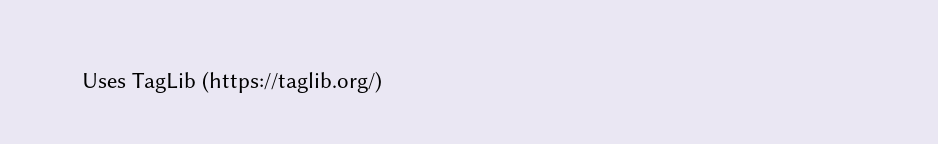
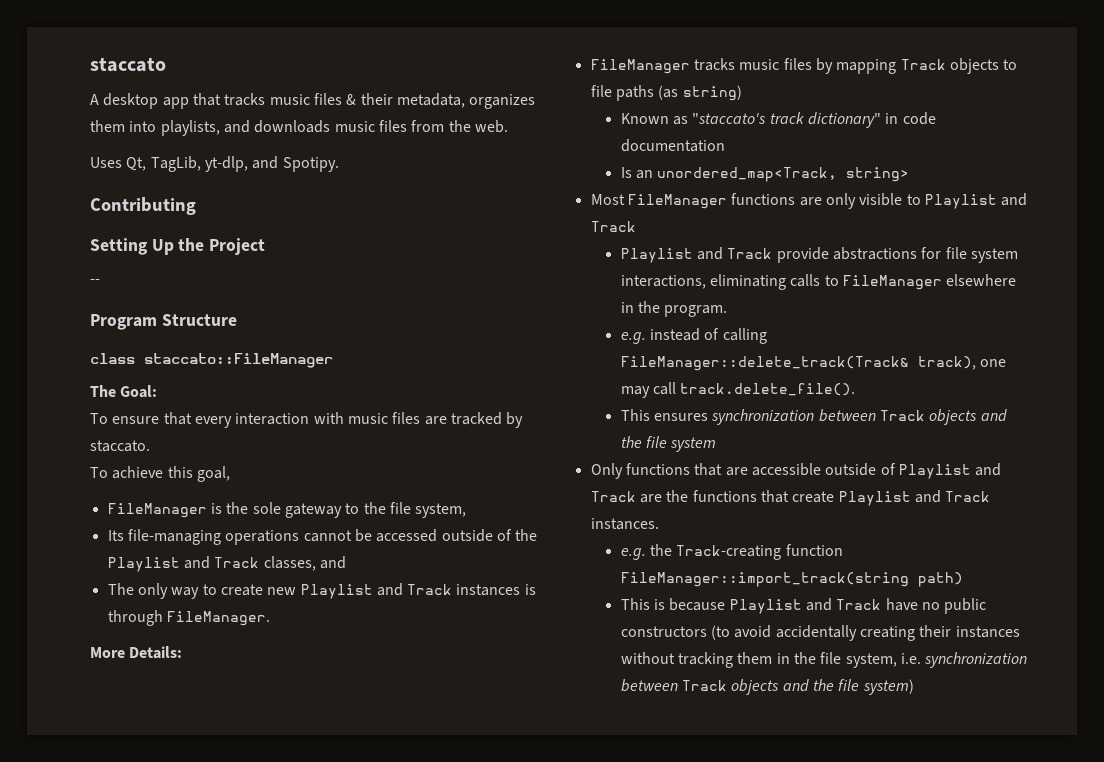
- Uses TagLib (https://taglib.org/)
+ staccato
+ A desktop app that tracks music files & their metadata, organizes them into playlists, and downloads music files from the web.
+ Uses Qt, TagLib, yt-dlp, and Spotipy.
+ Contributing
+ Setting Up the Project
+ --
+ Program Structure
+ class staccato::FileManager
+ The Goal:
+ To ensure that every interaction with music files are tracked by staccato.
+ To achieve this goal,
+ FileManager is the sole gateway to the file system,
+ Its file-managing operations cannot be accessed outside of the Playlist and Track classes, and
+ The only way to create new Playlist and Track instances is through FileManager.
+ More Details:
+ FileManager tracks music files by mapping Track objects to file paths (as string)
+ Known as "staccato's track dictionary" in code documentation
+ Is an unordered_map<Track, string>
+ Most FileManager functions are only visible to Playlist and Track
+ Playlist and Track provide abstractions for file system interactions, eliminating calls to FileManager elsewhere in the program.
+ e.g. instead of calling FileManager::delete_track(Track& track), one may call track.delete_file().
+ This ensures synchronization between Track objects and the file system
+ Only functions that are accessible outside of Playlist and Track are the functions that create Playlist and Track instances.
+ e.g. the Track-creating function FileManager::import_track(string path)
+ This is because Playlist and Track have no public constructors (to avoid accidentally creating their instances without tracking them in the file system, i.e. synchronization between Track objects and the file system)

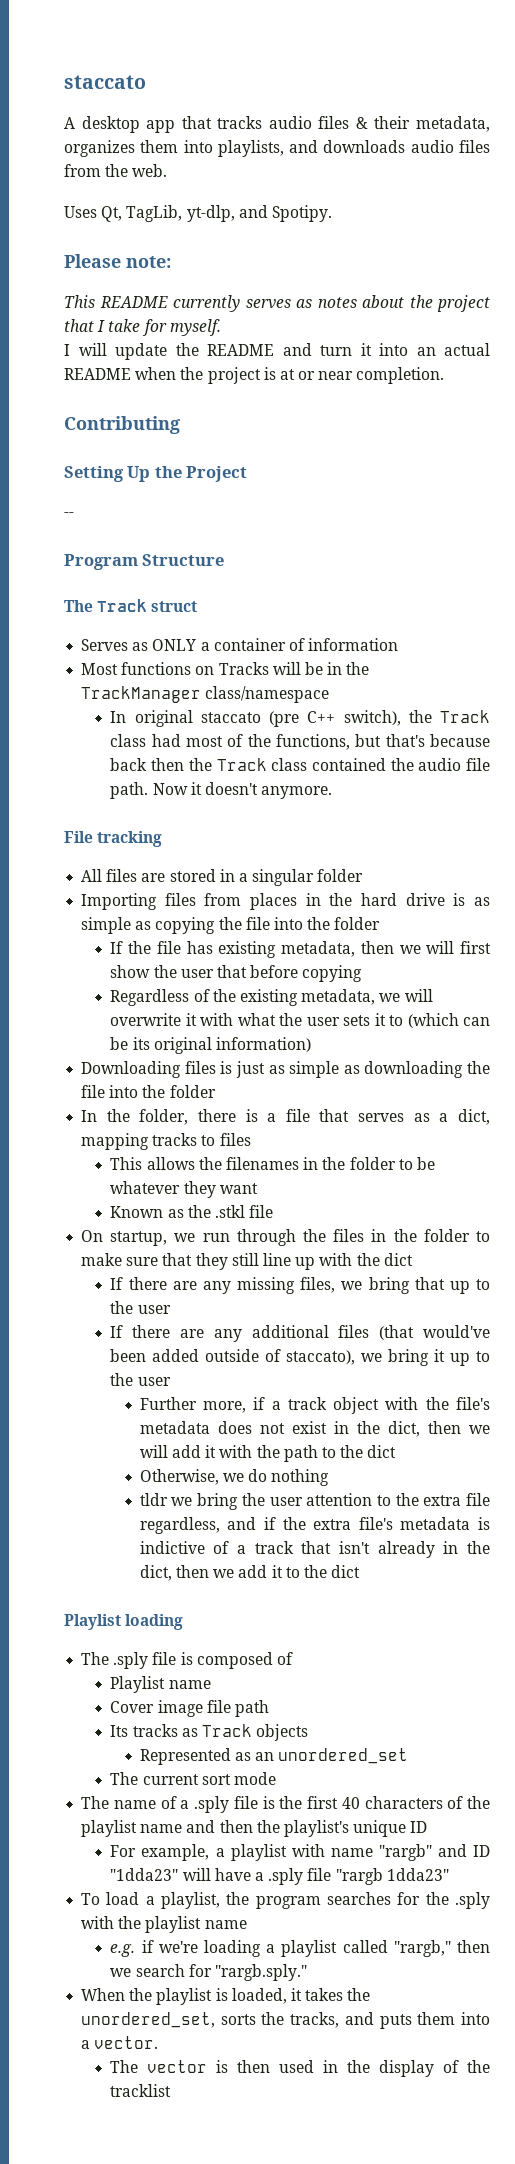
- A desktop app that tracks music files & their metadata, organizes them into playlists, and downloads music files from the web.
+ A desktop app that tracks audio files & their metadata, organizes them into playlists, and downloads audio files from the web.
+ Please note:
+ This README currently serves as notes about the project that I take for myself.
+ I will update the README and turn it into an actual README when the project is at or near completion.
- class staccato::FileManager
- The Goal:
- To ensure that every interaction with music files are tracked by staccato.
- To achieve this goal,
- FileManager is the sole gateway to the file system,
- Its file-managing operations cannot be accessed outside of the Playlist and Track classes, and
- The only way to create new Playlist and Track instances is through FileManager.
- More Details:
- FileManager tracks music files by mapping Track objects to file paths (as string)
- Known as "staccato's track dictionary" in code documentation
- Is an unordered_map<Track, string>
- Most FileManager functions are only visible to Playlist and Track
- Playlist and Track provide abstractions for file system interactions, eliminating calls to FileManager elsewhere in the program.
- e.g. instead of calling FileManager::delete_track(Track& track), one may call track.delete_file().
- This ensures synchronization between Track objects and the file system
- Only functions that are accessible outside of Playlist and Track are the functions that create Playlist and Track instances.
- e.g. the Track-creating function FileManager::import_track(string path)
- This is because Playlist and Track have no public constructors (to avoid accidentally creating their instances without tracking them in the file system, i.e. synchronization between Track objects and the file system)
+ The Track struct
+ Serves as ONLY a container of information
+ Most functions on Tracks will be in the TrackManager class/namespace
+ In original staccato (pre C++ switch), the Track class had most of the functions, but that's because back then the Track class contained the audio file path. Now it doesn't anymore.
+ File tracking
+ All files are stored in a singular folder
+ Importing files from places in the hard drive is as simple as copying the file into the folder
+ If the file has existing metadata, then we will first show the user that before copying
+ Regardless of the existing metadata, we will overwrite it with what the user sets it to (which can be its original information)
+ Downloading files is just as simple as downloading the file into the folder
+ In the folder, there is a file that serves as a dict, mapping tracks to files
+ This allows the filenames in the folder to be whatever they want
+ Known as the .stkl file
+ On startup, we run through the files in the folder to make sure that they still line up with the dict
+ If there are any missing files, we bring that up to the user
+ If there are any additional files (that would've been added outside of staccato), we bring it up to the user
+ Further more, if a track object with the file's metadata does not exist in the dict, then we will add it with the path to the dict
+ Otherwise, we do nothing
+ tldr we bring the user attention to the extra file regardless, and if the extra file's metadata is indictive of a track that isn't already in the dict, then we add it to the dict
+ Playlist loading
+ The .sply file is composed of
+ Playlist name
+ Cover image file path
+ Its tracks as Track objects
+ Represented as an unordered_set
+ The current sort mode
+ The name of a .sply file is the first 40 characters of the playlist name and then the playlist's unique ID
+ For example, a playlist with name "rargb" and ID "1dda23" will have a .sply file "rargb 1dda23"
+ To load a playlist, the program searches for the .sply with the playlist name
+ e.g. if we're loading a playlist called "rargb," then we search for "rargb.sply."
+ When the playlist is loaded, it takes the unordered_set, sorts the tracks, and puts them into a vector.
+ The vector is then used in the display of the tracklist

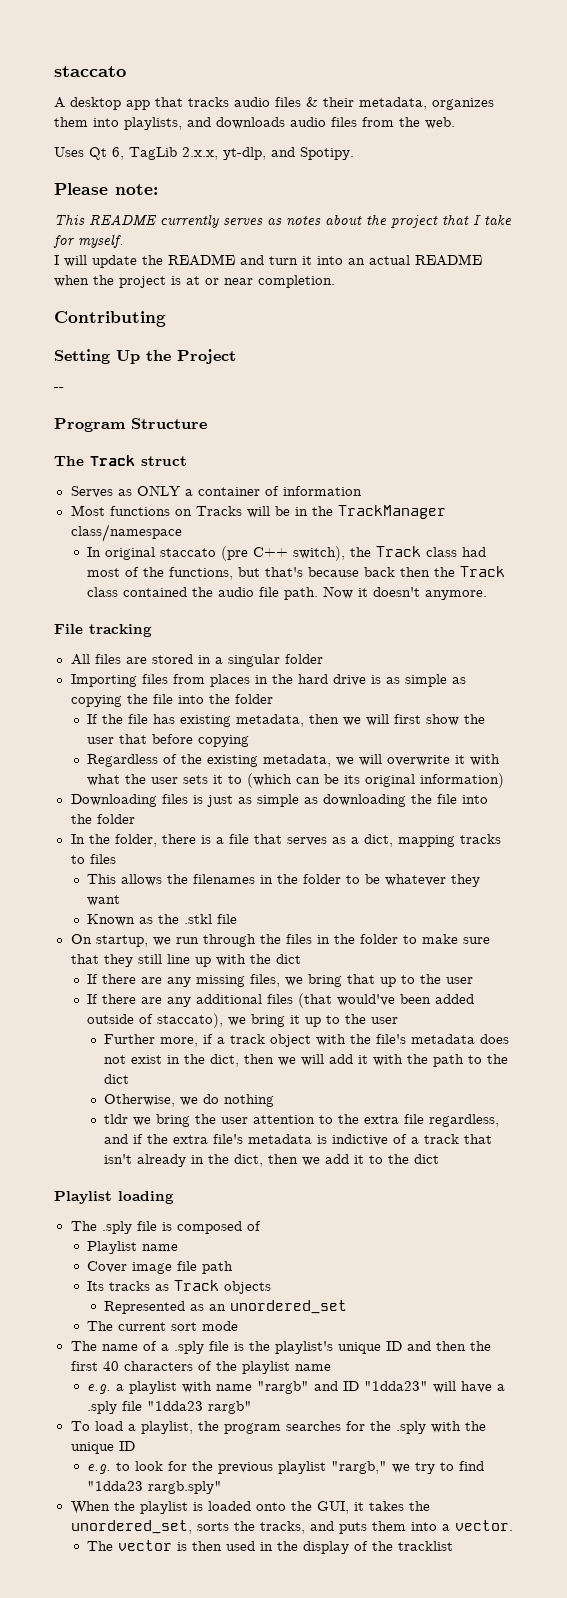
- Uses Qt, TagLib, yt-dlp, and Spotipy.
+ Uses Qt 6, TagLib 2.x.x, yt-dlp, and Spotipy.
- The name of a .sply file is the first 40 characters of the playlist name and then the playlist's unique ID
- For example, a playlist with name "rargb" and ID "1dda23" will have a .sply file "rargb 1dda23"
+ The name of a .sply file is the playlist's unique ID and then the first 40 characters of the playlist name
+ e.g. a playlist with name "rargb" and ID "1dda23" will have a .sply file "1dda23 rargb"
- To load a playlist, the program searches for the .sply with the playlist name
- e.g. if we're loading a playlist called "rargb," then we search for "rargb.sply."
+ To load a playlist, the program searches for the .sply with the unique ID
+ e.g. to look for the previous playlist "rargb," we try to find "1dda23 rargb.sply"
- When the playlist is loaded, it takes the unordered_set, sorts the tracks, and puts them into a vector.
+ When the playlist is loaded onto the GUI, it takes the unordered_set, sorts the tracks, and puts them into a vector.

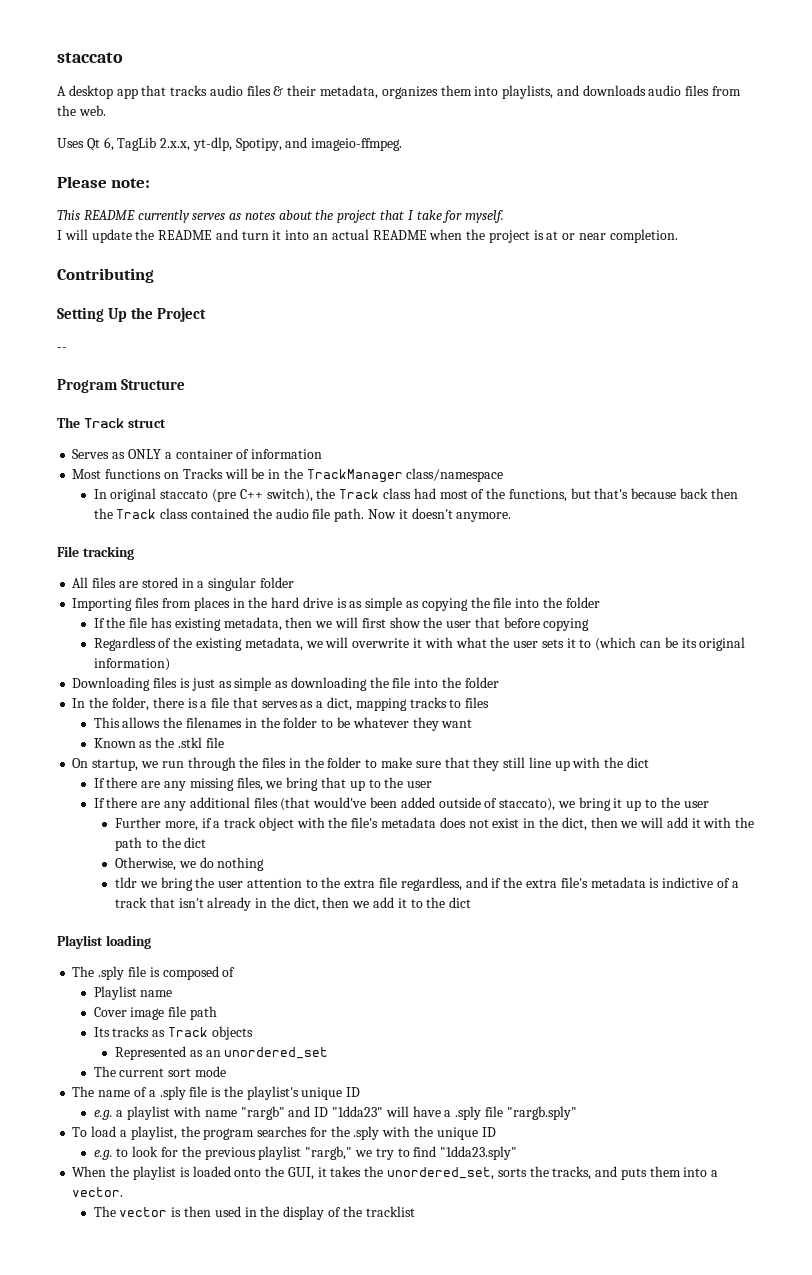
- Uses Qt 6, TagLib 2.x.x, yt-dlp, and Spotipy.
+ Uses Qt 6, TagLib 2.x.x, yt-dlp, Spotipy, and imageio-ffmpeg.
- The name of a .sply file is the playlist's unique ID and then the first 40 characters of the playlist name
+ The name of a .sply file is the playlist's unique ID
- e.g. a playlist with name "rargb" and ID "1dda23" will have a .sply file "1dda23 rargb"
+ e.g. a playlist with name "rargb" and ID "1dda23" will have a .sply file "rargb.sply"
- e.g. to look for the previous playlist "rargb," we try to find "1dda23 rargb.sply"
+ e.g. to look for the previous playlist "rargb," we try to find "1dda23.sply"

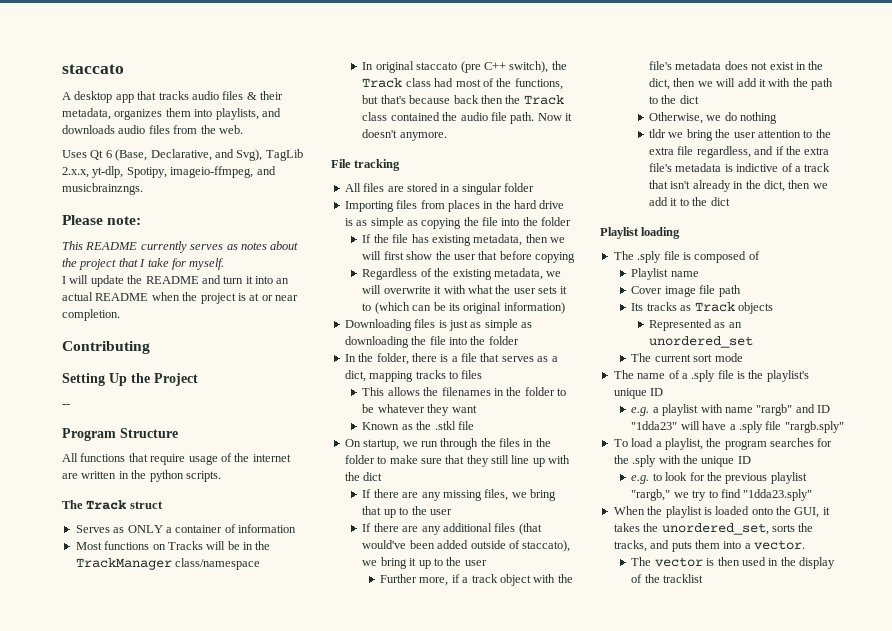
- Uses Qt 6, TagLib 2.x.x, yt-dlp, Spotipy, and imageio-ffmpeg.
+ Uses Qt 6 (Base, Declarative, and Svg), TagLib 2.x.x, yt-dlp, Spotipy, imageio-ffmpeg, and musicbrainzngs.
+ All functions that require usage of the internet are written in the python scripts.

